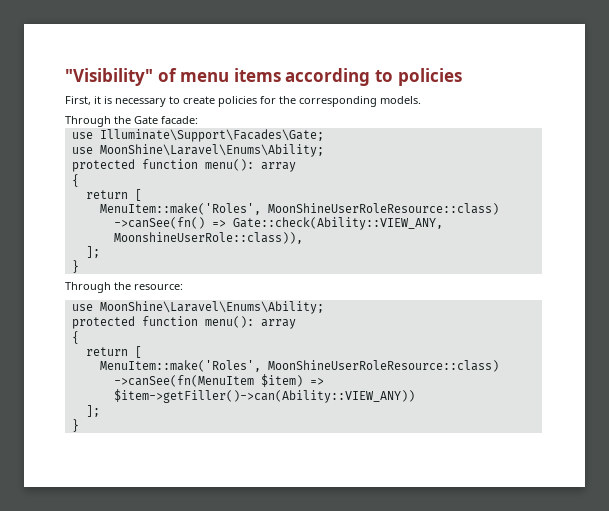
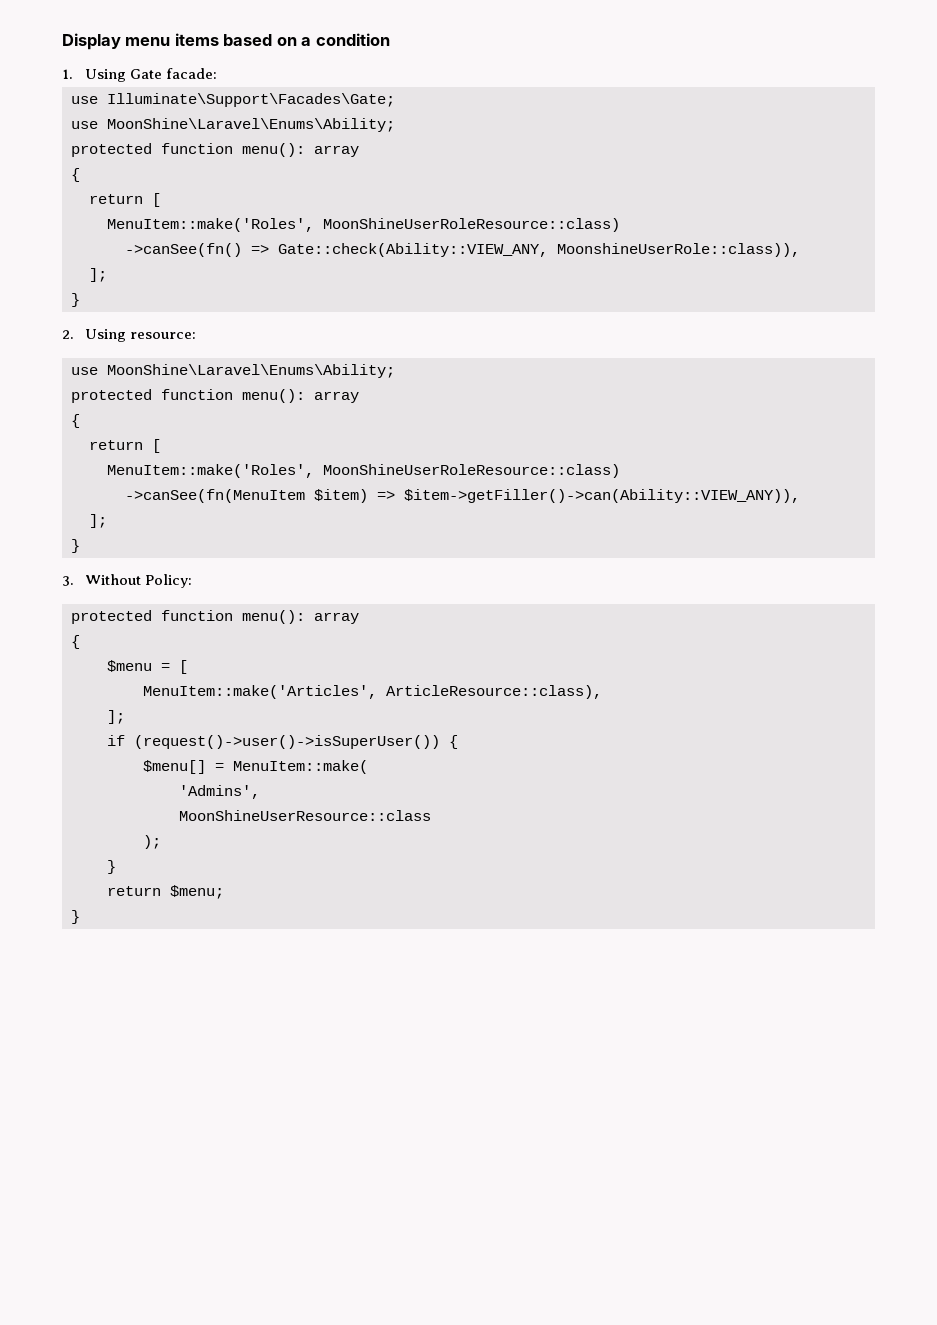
- "Visibility" of menu items according to policies
- First, it is necessary to create policies for the corresponding models.
- Through the Gate facade:
+ Display menu items based on a condition
+ 1. Using Gate facade:
- Through the resource:
+ 2. Using resource:
- ->canSee(fn(MenuItem $item) => $item->getFiller()->can(Ability::VIEW_ANY))
+ ->canSee(fn(MenuItem $item) => $item->getFiller()->can(Ability::VIEW_ANY)),
  ];
+ }
+ 3. Without Policy:
+ protected function menu(): array
+ {
+ $menu = [
+ MenuItem::make('Articles', ArticleResource::class),
+ ];
+ if (request()->user()->isSuperUser()) {
+ $menu[] = MenuItem::make(
+ 'Admins',
+ MoonShineUserResource::class
+ );
+ }
+ return $menu;

